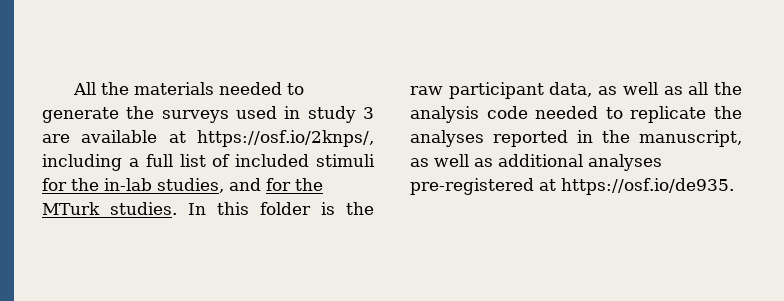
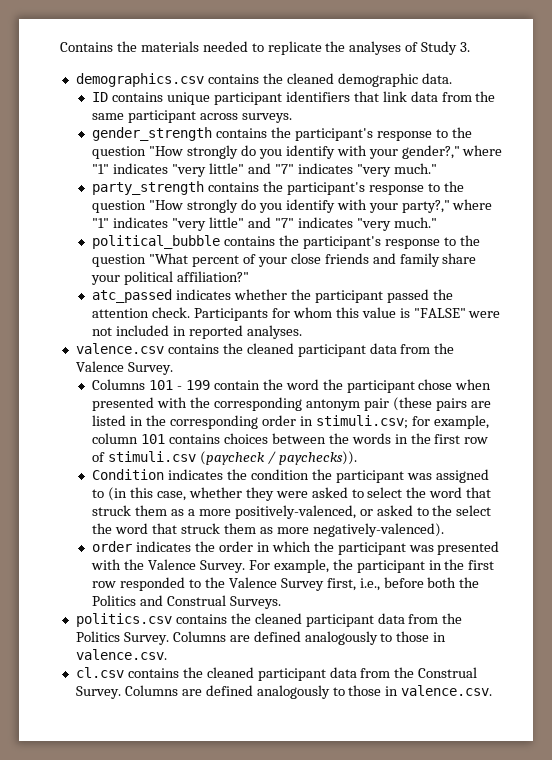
- All the materials needed to generate the surveys used in study 3 are available at https://osf.io/2knps/, including a full list of included stimuli for the in-lab studies, and for the MTurk studies. In this folder is the raw participant data, as well as all the analysis code needed to replicate the analyses reported in the manuscript, as well as additional analyses pre-registered at https://osf.io/de935.
+ Contains the materials needed to replicate the analyses of Study 3.
+ demographics.csv contains the cleaned demographic data.
+ ID contains unique participant identifiers that link data from the same participant across surveys.
+ gender_strength contains the participant's response to the question "How strongly do you identify with your gender?," where "1" indicates "very little" and "7" indicates "very much."
+ party_strength contains the participant's response to the question "How strongly do you identify with your party?," where "1" indicates "very little" and "7" indicates "very much."
+ political_bubble contains the participant's response to the question "What percent of your close friends and family share your political affiliation?"
+ atc_passed indicates whether the participant passed the attention check. Participants for whom this value is "FALSE" were not included in reported analyses.
+ valence.csv contains the cleaned participant data from the Valence Survey.
+ Columns 101 - 199 contain the word the participant chose when presented with the corresponding antonym pair (these pairs are listed in the corresponding order in stimuli.csv; for example, column 101 contains choices between the words in the first row of stimuli.csv (paycheck / paychecks)).
+ Condition indicates the condition the participant was assigned to (in this case, whether they were asked to select the word that struck them as a more positively-valenced, or asked to the select the word that struck them as more negatively-valenced).
+ order indicates the order in which the participant was presented with the Valence Survey. For example, the participant in the first row responded to the Valence Survey first, i.e., before both the Politics and Construal Surveys.
+ politics.csv contains the cleaned participant data from the Politics Survey. Columns are defined analogously to those in valence.csv.
+ cl.csv contains the cleaned participant data from the Construal Survey. Columns are defined analogously to those in valence.csv.

